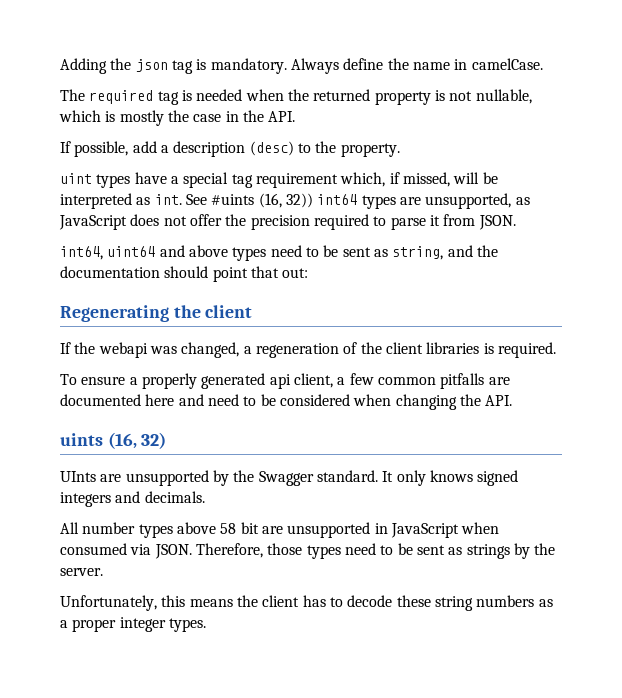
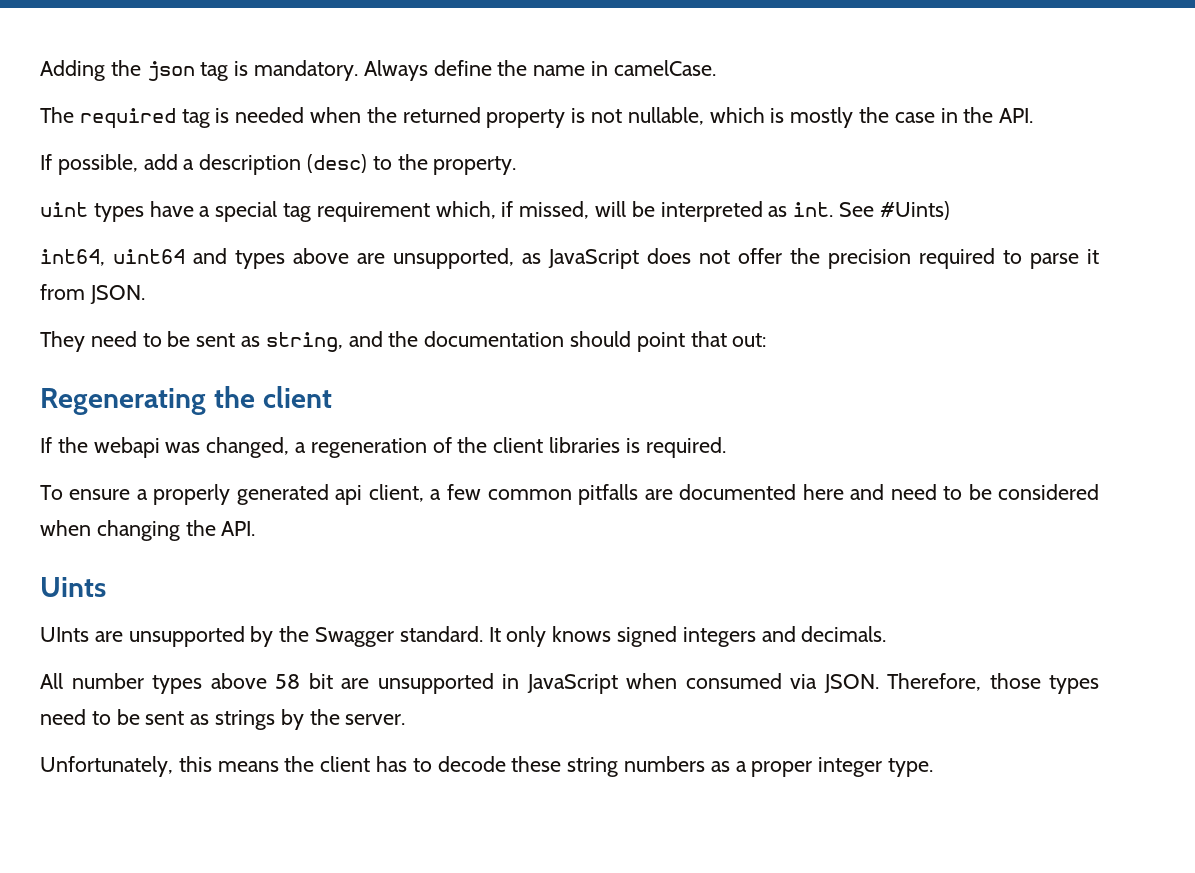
- See #uints (16, 32)) int64 types are unsupported, as JavaScript does not offer the precision required to parse it from JSON.
+ See #Uints)
+ int64, uint64 and types above are unsupported, as JavaScript does not offer the precision required to parse it from JSON.
- int64, uint64 and above types need to be sent as string, and the documentation should point that out:
+ They need to be sent as string, and the documentation should point that out:
- uints (16, 32)
+ Uints
- Unfortunately, this means the client has to decode these string numbers as a proper integer types.
+ Unfortunately, this means the client has to decode these string numbers as a proper integer type.

